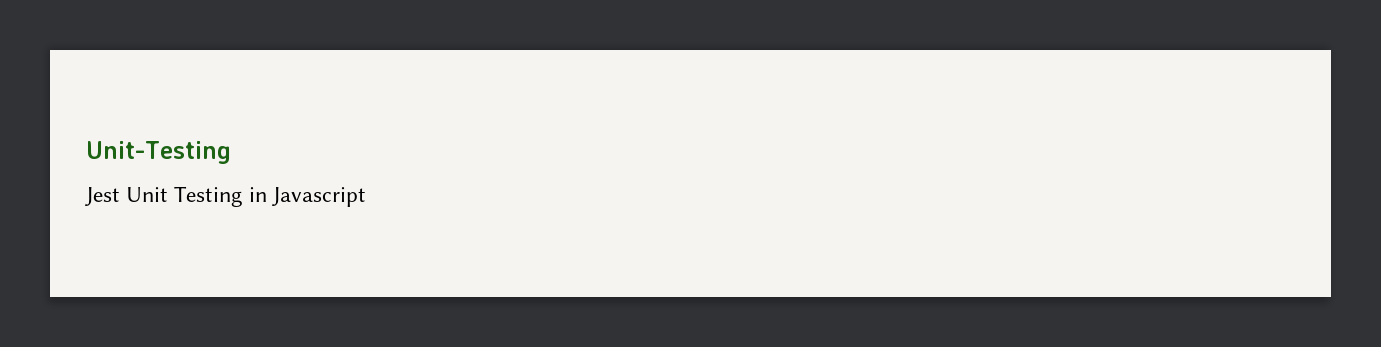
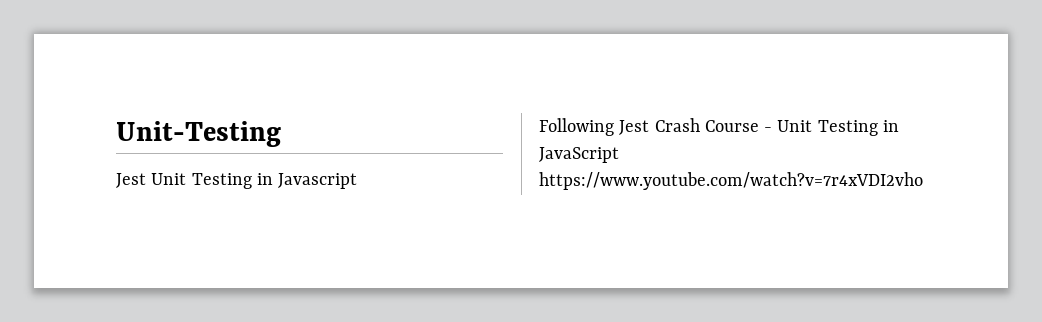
+ Following Jest Crash Course - Unit Testing in JavaScript https://www.youtube.com/watch?v=7r4xVDI2vho

